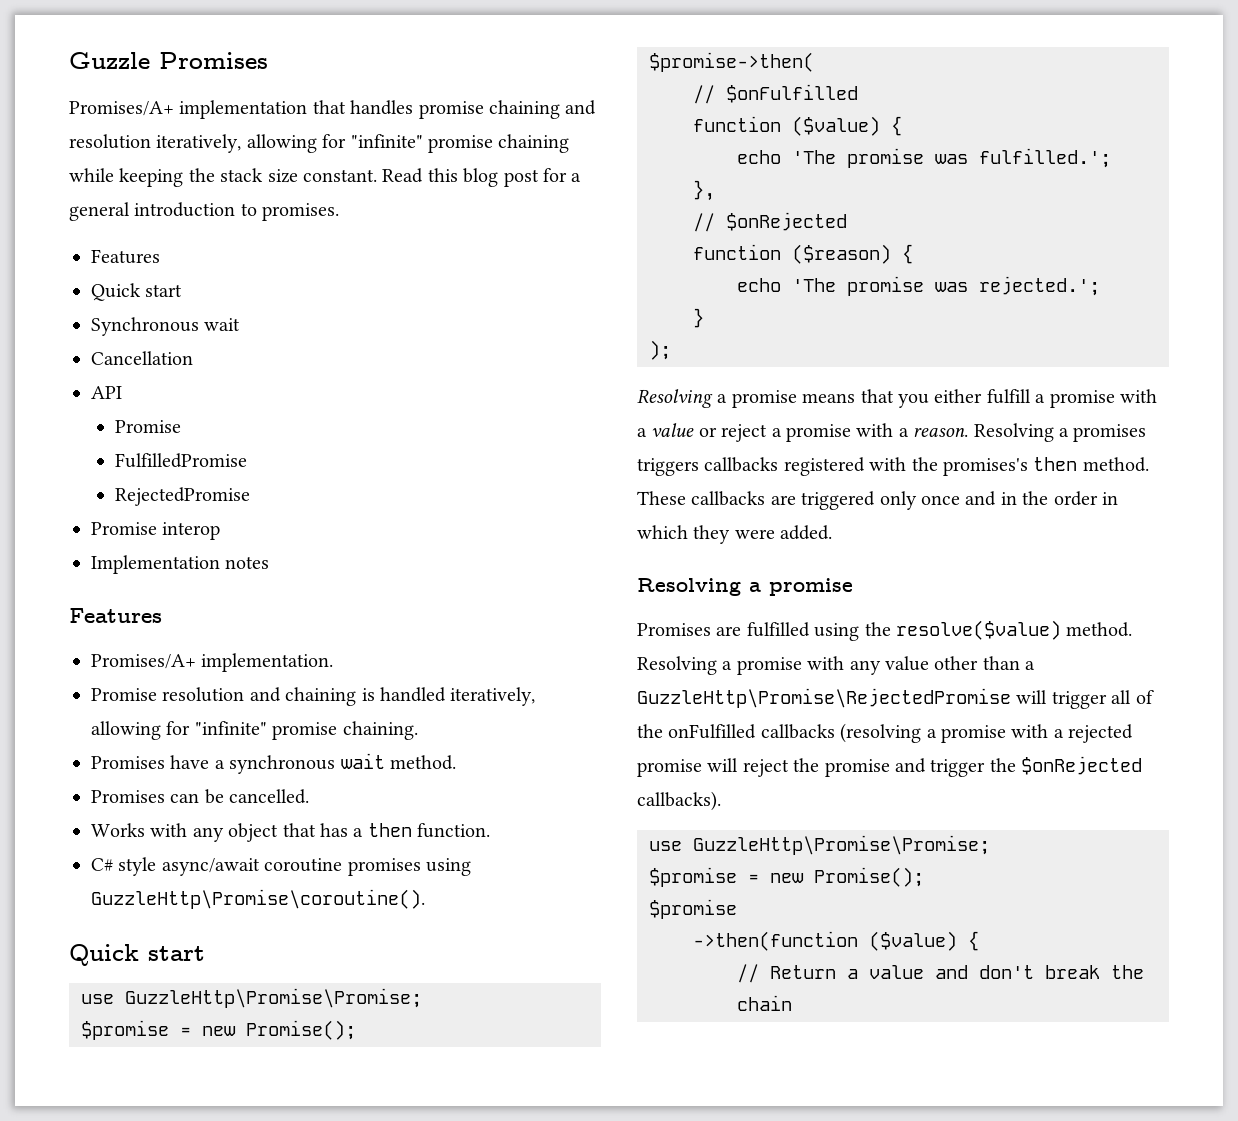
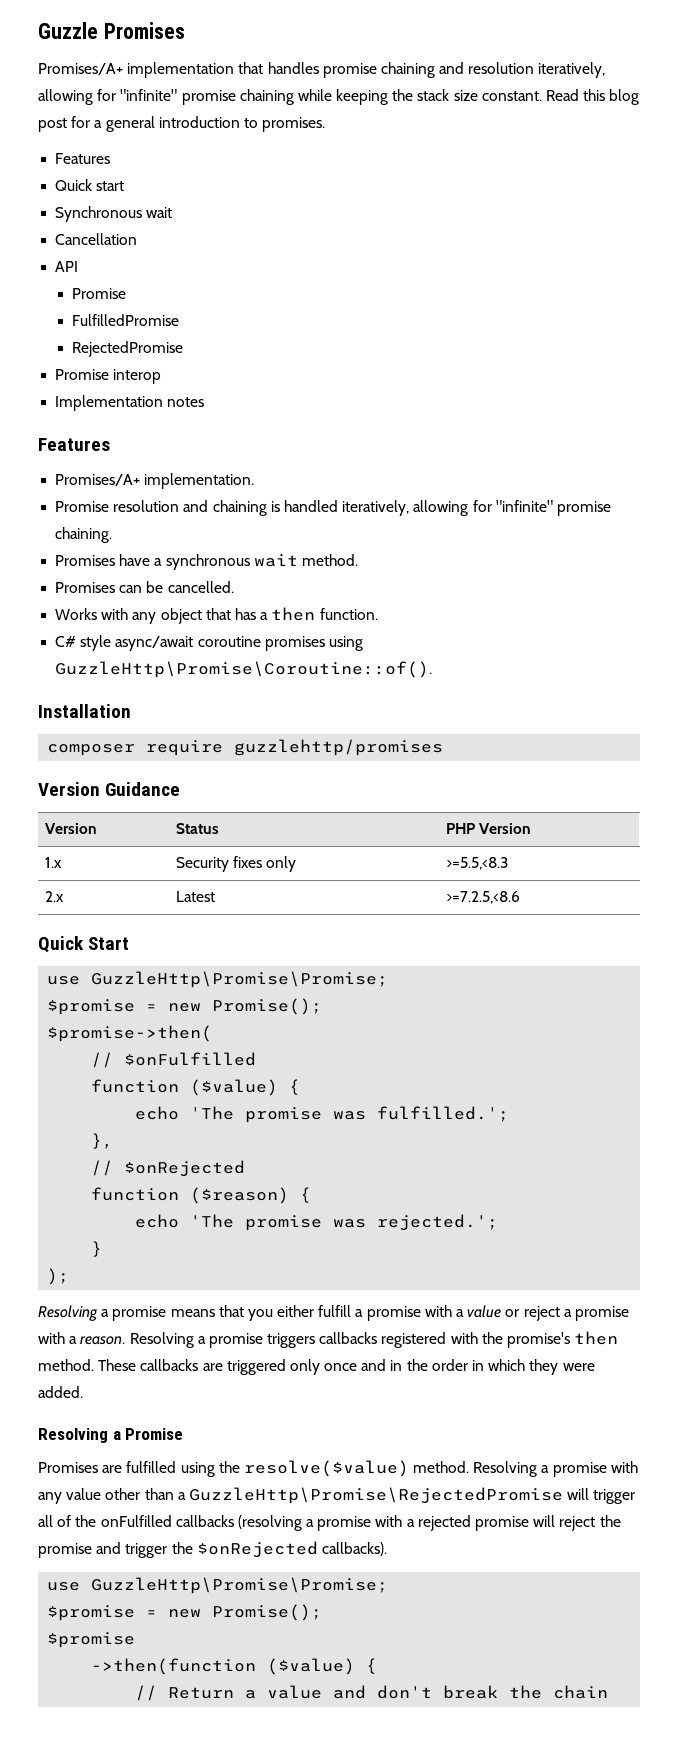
- C# style async/await coroutine promises using GuzzleHttp\Promise\coroutine().
- Quick start
+ C# style async/await coroutine promises using GuzzleHttp\Promise\Coroutine::of().
+ Installation
+ composer require guzzlehttp/promises
+ Version Guidance
+ Version | Status | PHP Version
+ 1.x | Security fixes only | >=5.5,<8.3
+ 2.x | Latest | >=7.2.5,<8.6
+ Quick Start
- Resolving a promises triggers callbacks registered with the promises's then method.
+ Resolving a promise triggers callbacks registered with the promise's then method.
  These callbacks are triggered only once and in the order in which they were added.
- Resolving a promise
+ Resolving a Promise

